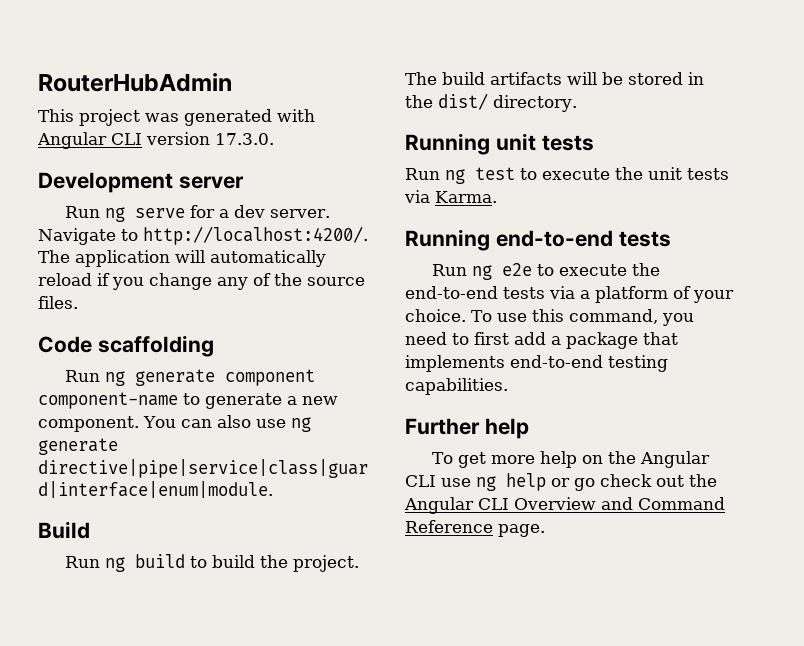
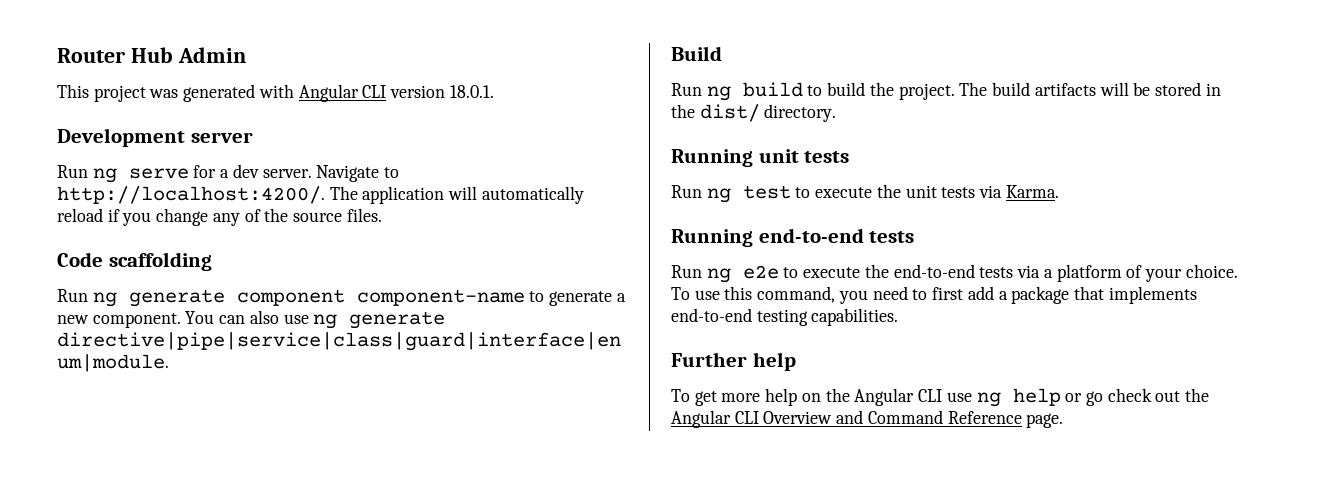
- RouterHubAdmin
+ Router Hub Admin
- This project was generated with Angular CLI version 17.3.0.
+ This project was generated with Angular CLI version 18.0.1.

